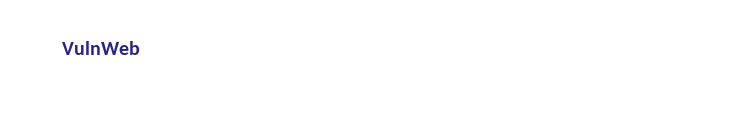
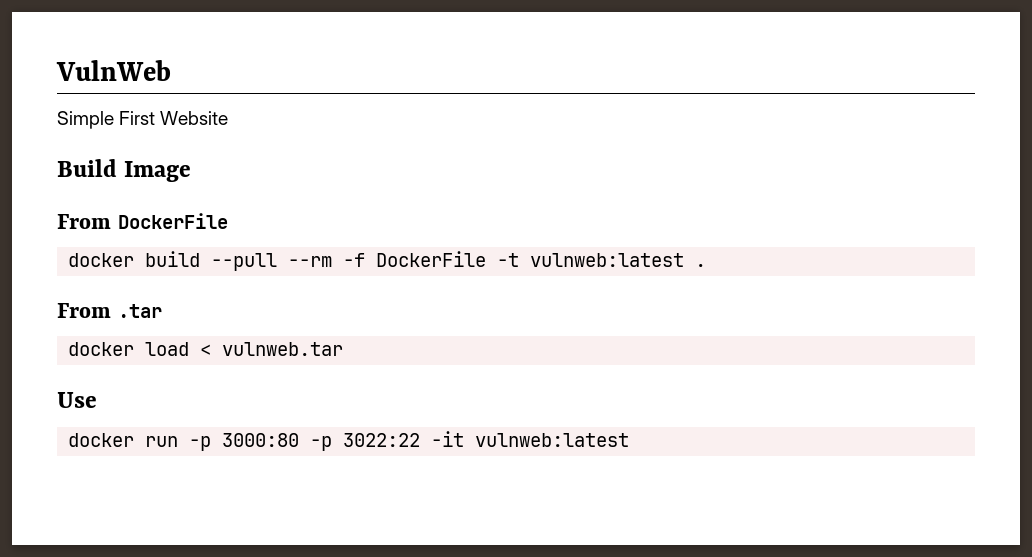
+ Simple First Website
+ Build Image
+ From DockerFile
+ docker build --pull --rm -f DockerFile -t vulnweb:latest .
+ From .tar
+ docker load < vulnweb.tar
+ Use
+ docker run -p 3000:80 -p 3022:22 -it vulnweb:latest

